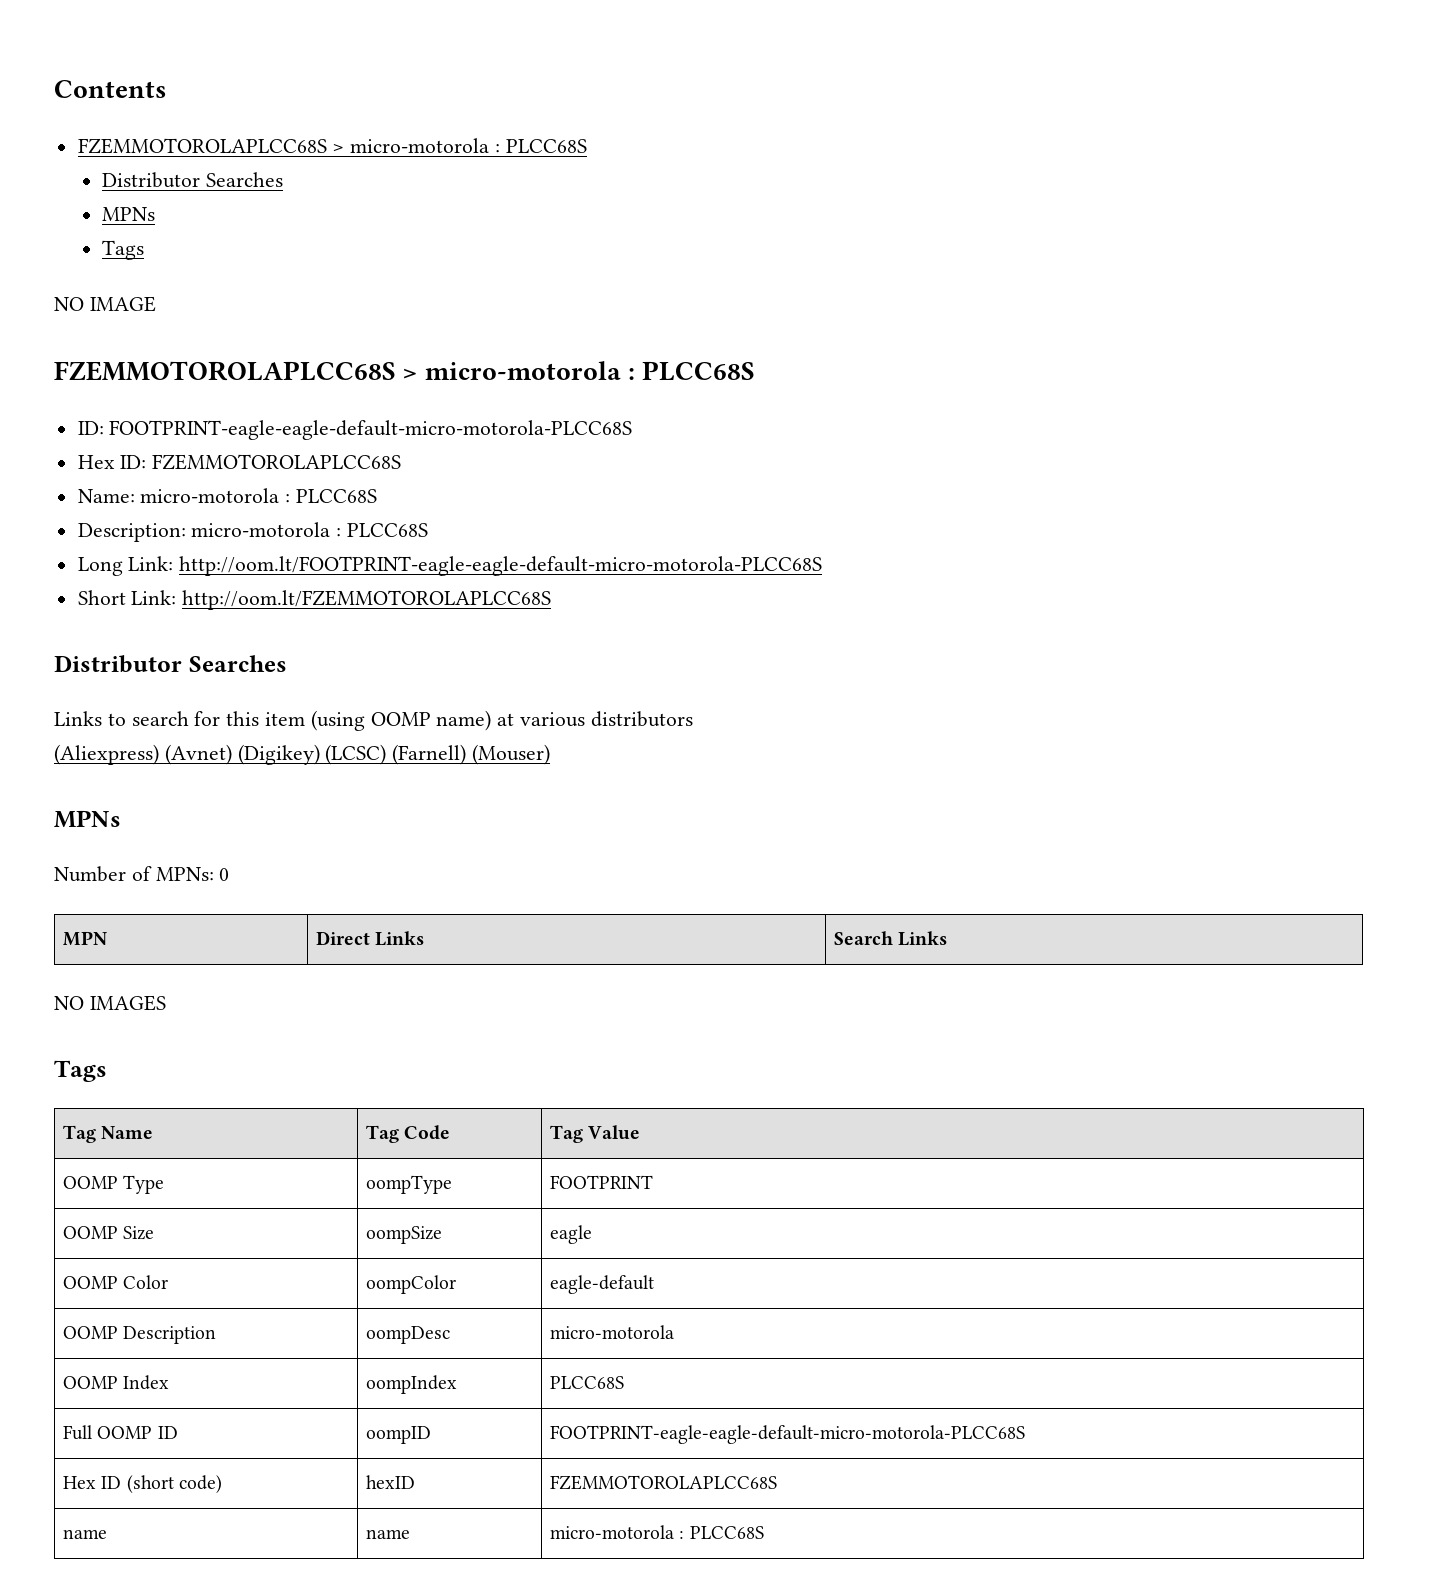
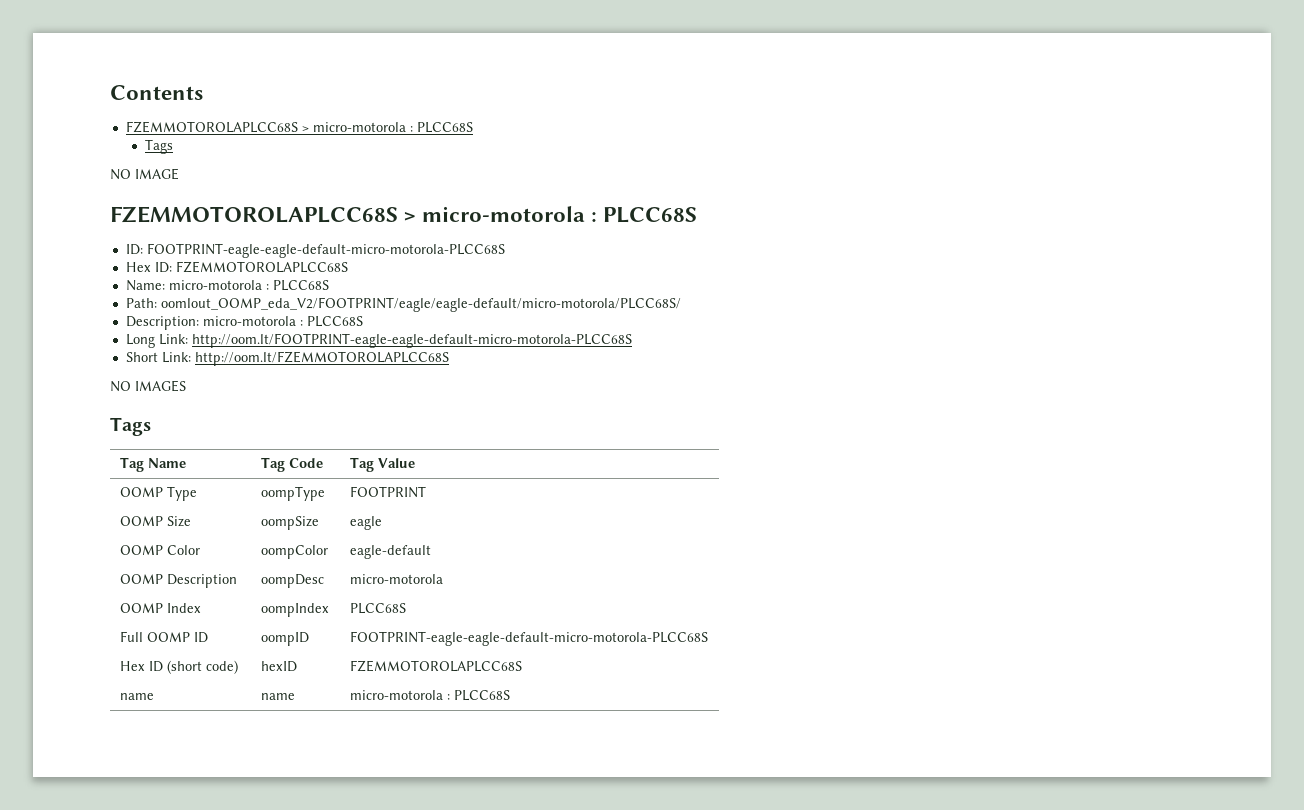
  Contents
  FZEMMOTOROLAPLCC68S > micro-motorola : PLCC68S
- Distributor Searches
- MPNs
+ Path: oomlout_OOMP_eda_V2/FOOTPRINT/eagle/eagle-default/micro-motorola/PLCC68S/
  Short Link: http://oom.lt/FZEMMOTOROLAPLCC68S
- Distributor Searches
- Links to search for this item (using OOMP name) at various distributors
- (Aliexpress) (Avnet) (Digikey) (LCSC) (Farnell) (Mouser)
- MPNs
- Number of MPNs: 0
- MPN | Direct Links | Search Links

